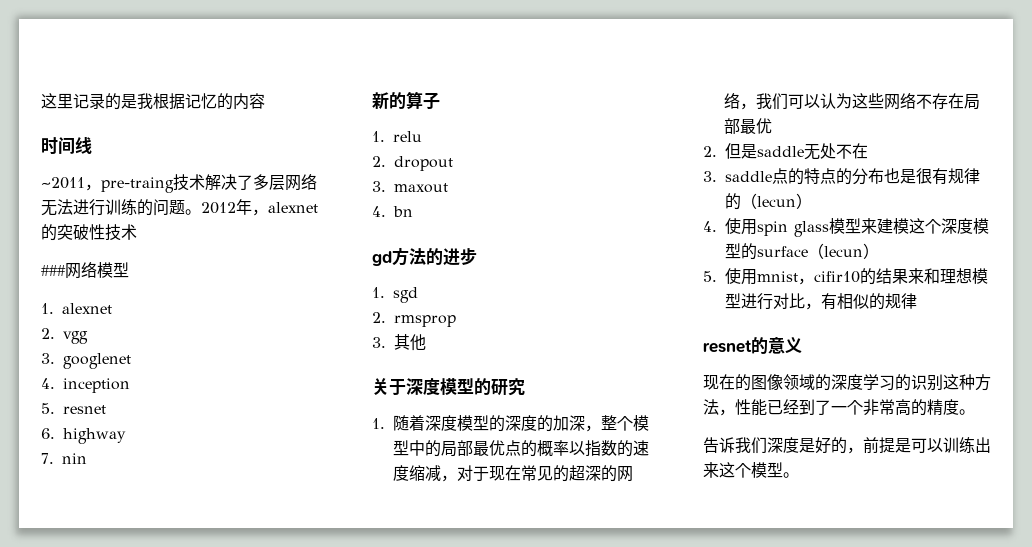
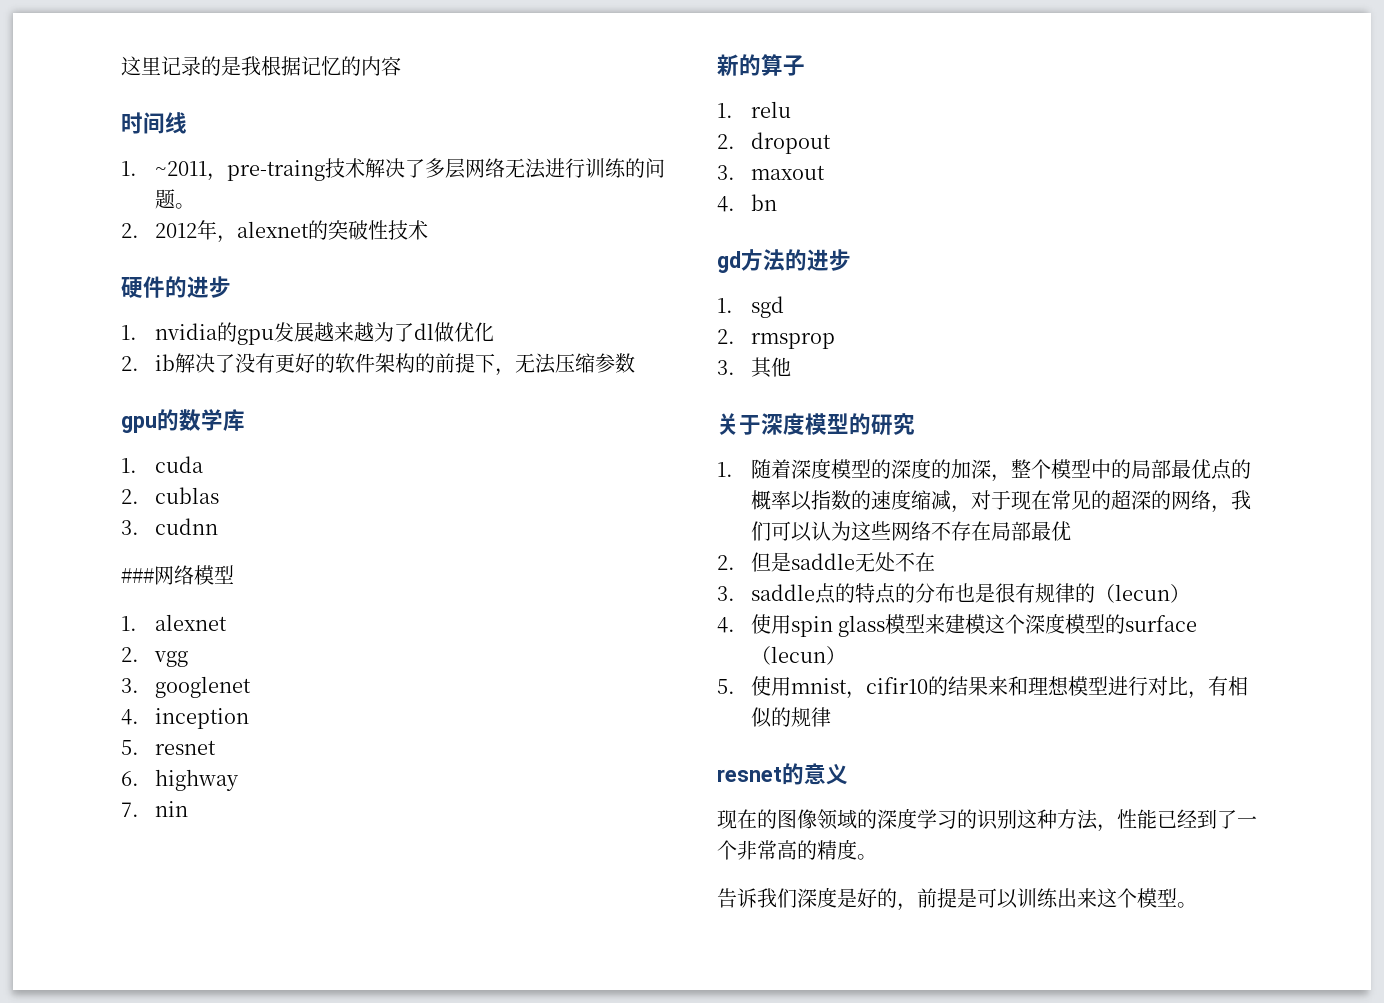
- ~2011，pre-traing技术解决了多层网络无法进行训练的问题。2012年，alexnet的突破性技术
+ 1. ~2011，pre-traing技术解决了多层网络无法进行训练的问题。
+ 2. 2012年，alexnet的突破性技术
+ 硬件的进步
+ 1. nvidia的gpu发展越来越为了dl做优化
+ 2. ib解决了没有更好的软件架构的前提下，无法压缩参数
+ gpu的数学库
+ 1. cuda
+ 2. cublas
+ 3. cudnn

